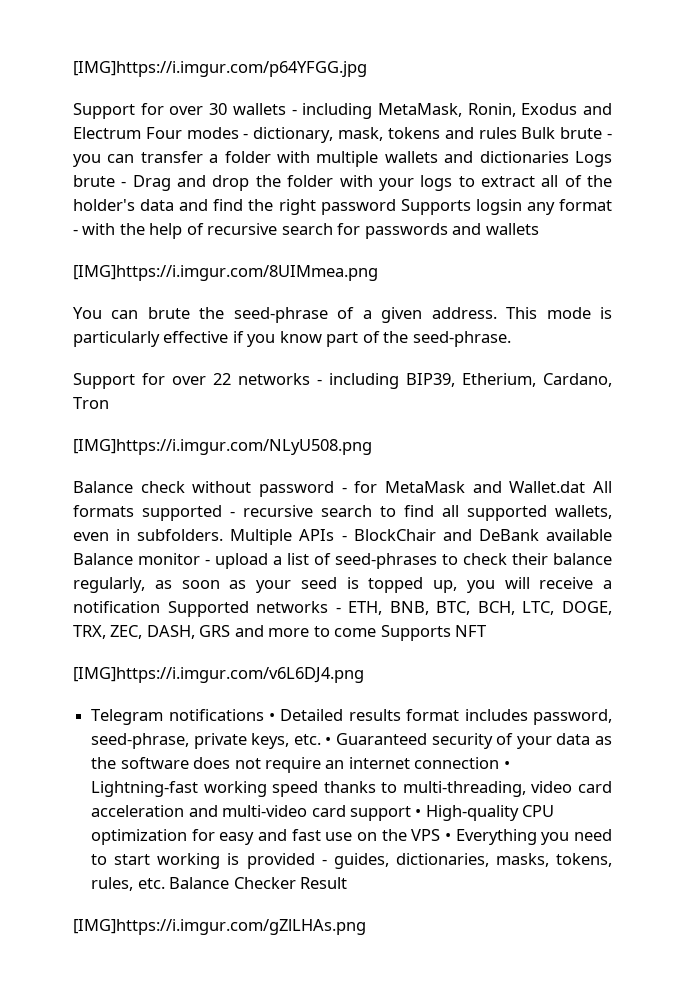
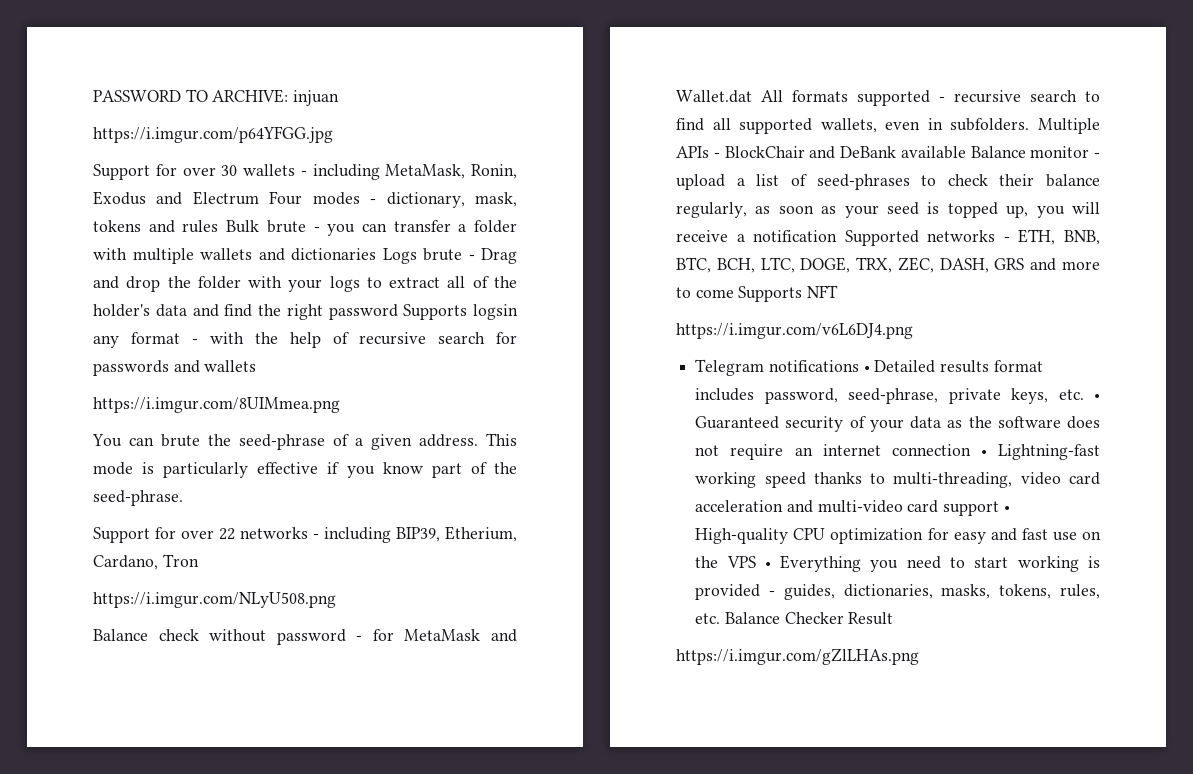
- [IMG]https://i.imgur.com/p64YFGG.jpg
+ PASSWORD TO ARCHIVE: injuan
+ https://i.imgur.com/p64YFGG.jpg
- [IMG]https://i.imgur.com/8UIMmea.png
+ https://i.imgur.com/8UIMmea.png
- [IMG]https://i.imgur.com/NLyU508.png
+ https://i.imgur.com/NLyU508.png
- [IMG]https://i.imgur.com/v6L6DJ4.png
+ https://i.imgur.com/v6L6DJ4.png
- [IMG]https://i.imgur.com/gZlLHAs.png
+ https://i.imgur.com/gZlLHAs.png

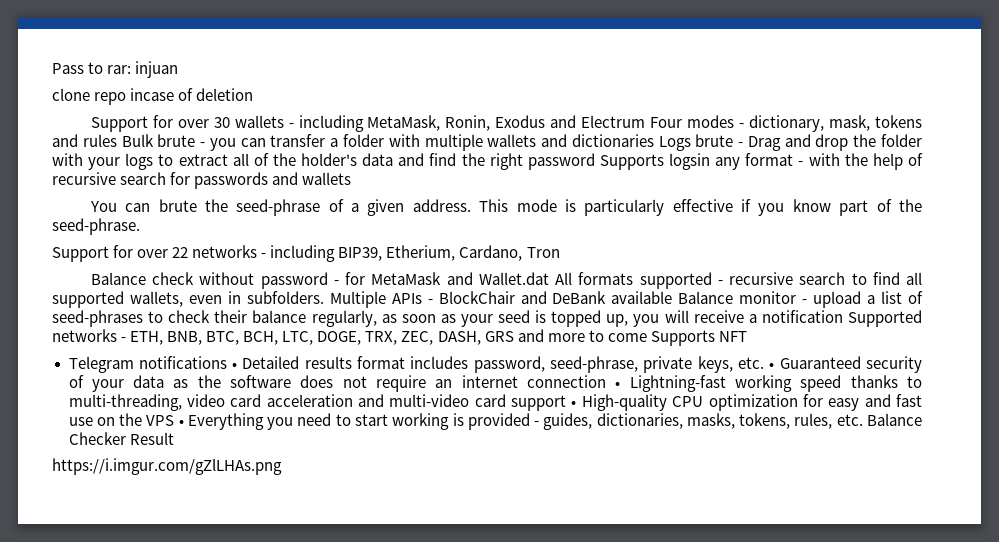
- PASSWORD TO ARCHIVE: injuan
- https://i.imgur.com/p64YFGG.jpg
+ Pass to rar: injuan
+ clone repo incase of deletion
- https://i.imgur.com/8UIMmea.png
- https://i.imgur.com/NLyU508.png
- https://i.imgur.com/v6L6DJ4.png

